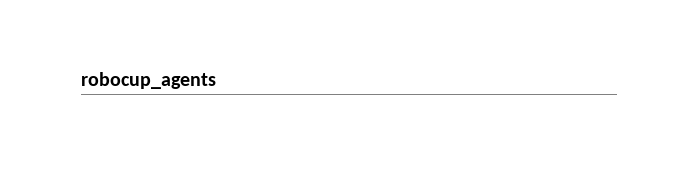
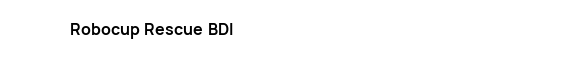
- robocup_agents
+ Robocup Rescue BDI

